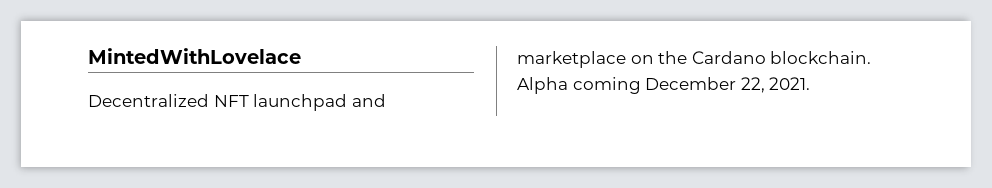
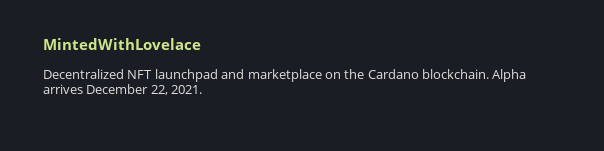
- Alpha coming December 22, 2021.
+ Alpha arrives December 22, 2021.

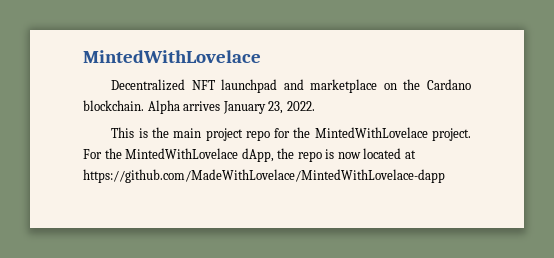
- Alpha arrives December 22, 2021.
+ Alpha arrives January 23, 2022.
+ This is the main project repo for the MintedWithLovelace project. For the MintedWithLovelace dApp, the repo is now located at https://github.com/MadeWithLovelace/MintedWithLovelace-dapp

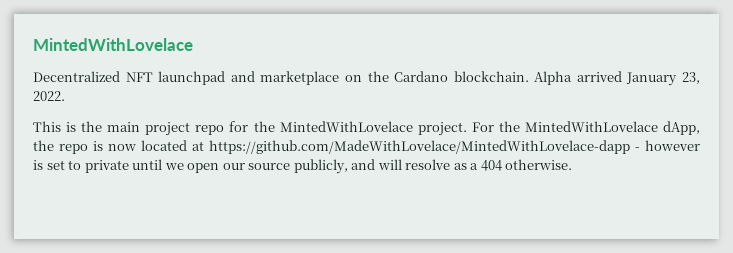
- Alpha arrives January 23, 2022.
+ Alpha arrived January 23, 2022.
- For the MintedWithLovelace dApp, the repo is now located at https://github.com/MadeWithLovelace/MintedWithLovelace-dapp
+ For the MintedWithLovelace dApp, the repo is now located at https://github.com/MadeWithLovelace/MintedWithLovelace-dapp - however is set to private until we open our source publicly, and will resolve as a 404 otherwise.

